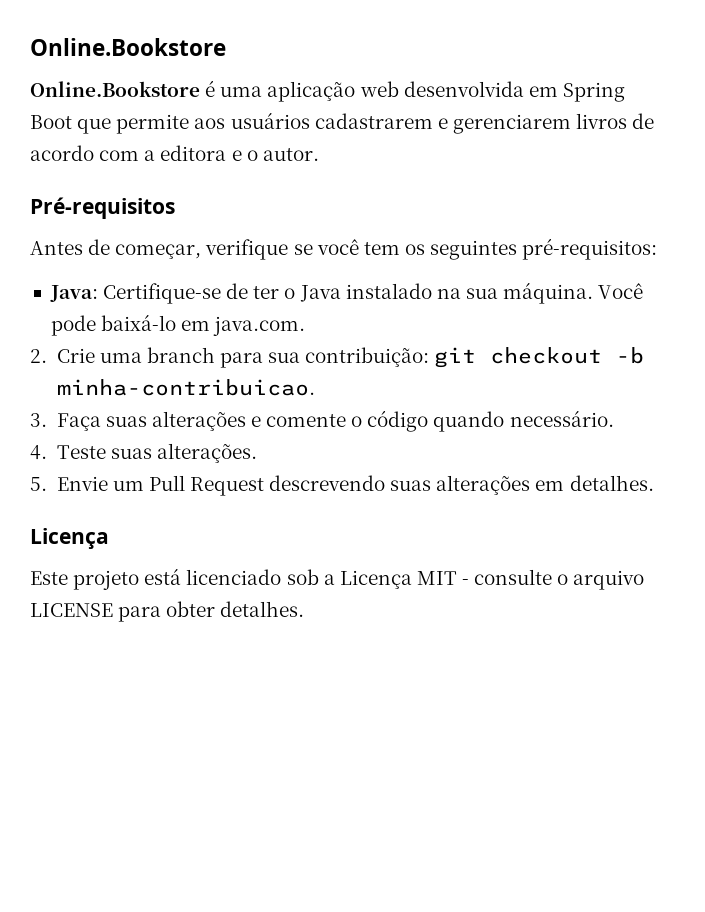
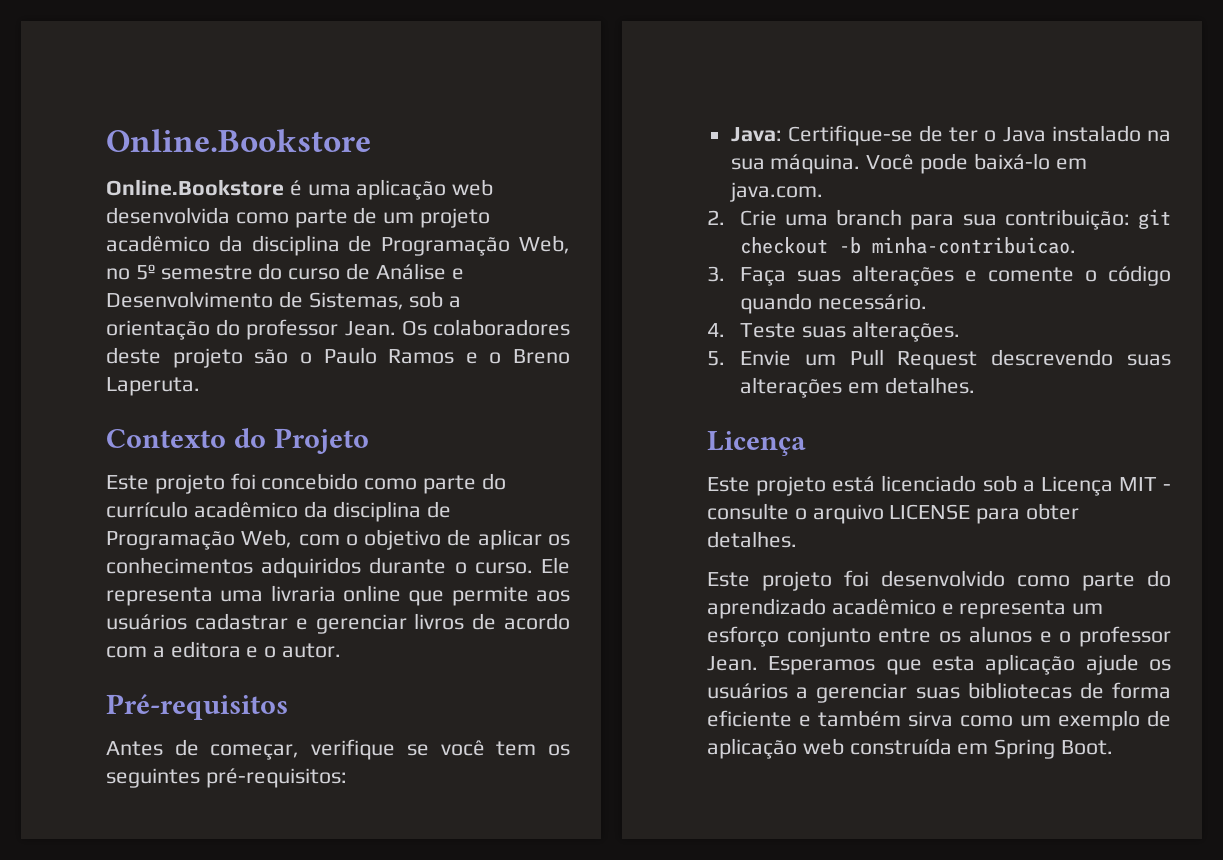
- Online.Bookstore é uma aplicação web desenvolvida em Spring Boot que permite aos usuários cadastrarem e gerenciarem livros de acordo com a editora e o autor.
+ Online.Bookstore é uma aplicação web desenvolvida como parte de um projeto acadêmico da disciplina de Programação Web, no 5º semestre do curso de Análise e Desenvolvimento de Sistemas, sob a orientação do professor Jean. Os colaboradores deste projeto são o Paulo Ramos e o Breno Laperuta.
+ Contexto do Projeto
+ Este projeto foi concebido como parte do currículo acadêmico da disciplina de Programação Web, com o objetivo de aplicar os conhecimentos adquiridos durante o curso. Ele representa uma livraria online que permite aos usuários cadastrar e gerenciar livros de acordo com a editora e o autor.
+ Este projeto foi desenvolvido como parte do aprendizado acadêmico e representa um esforço conjunto entre os alunos e o professor Jean. Esperamos que esta aplicação ajude os usuários a gerenciar suas bibliotecas de forma eficiente e também sirva como um exemplo de aplicação web construída em Spring Boot.

